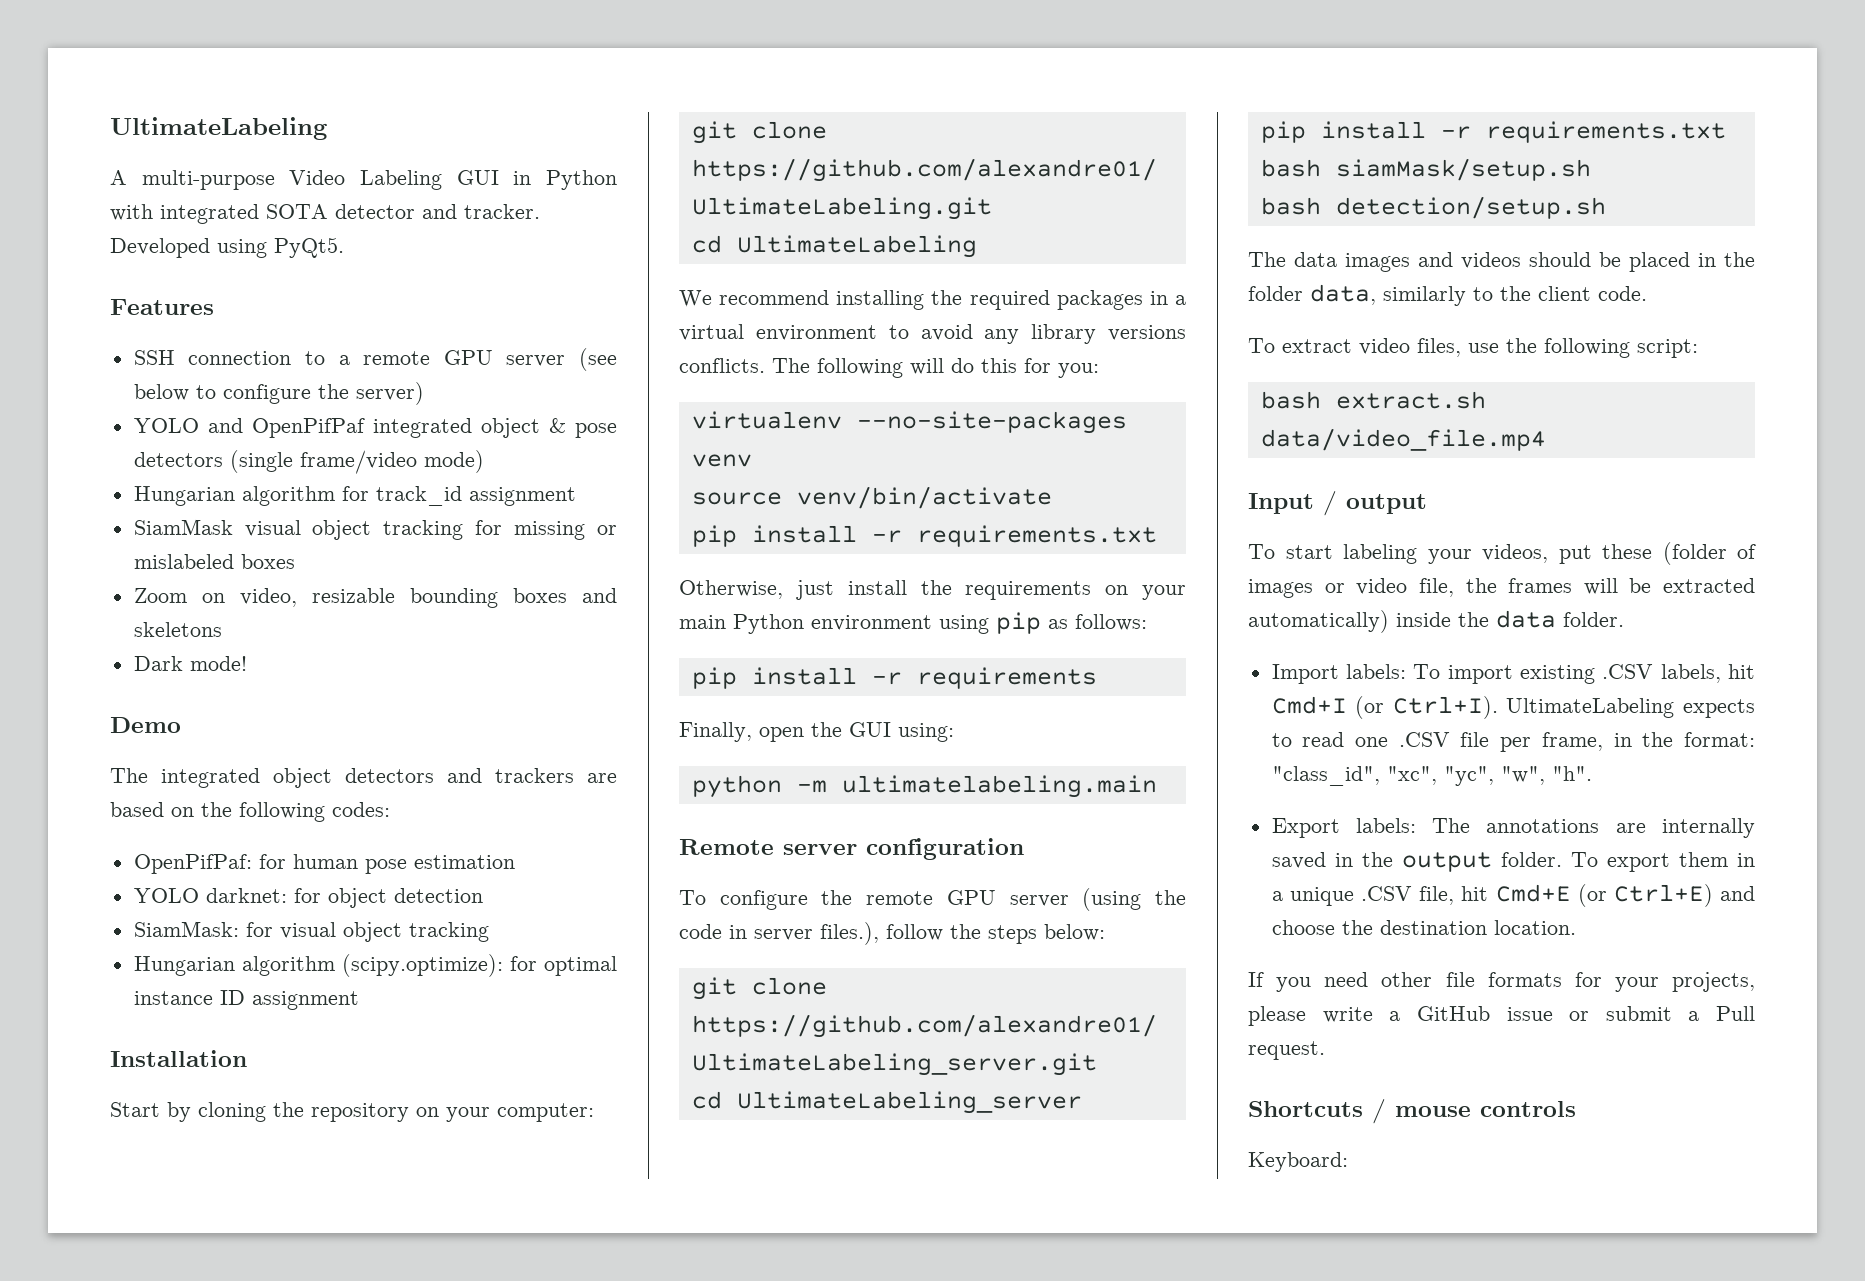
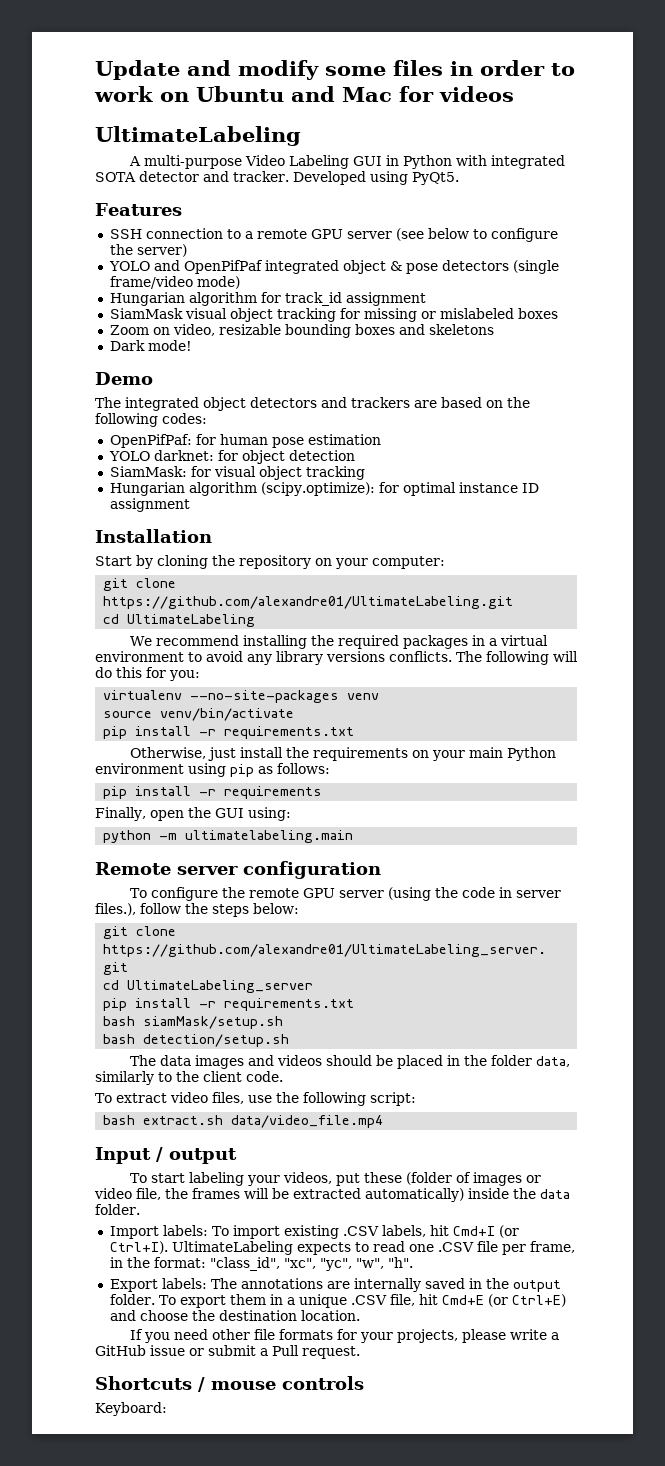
+ Update and modify some files in order to work on Ubuntu and Mac for videos

